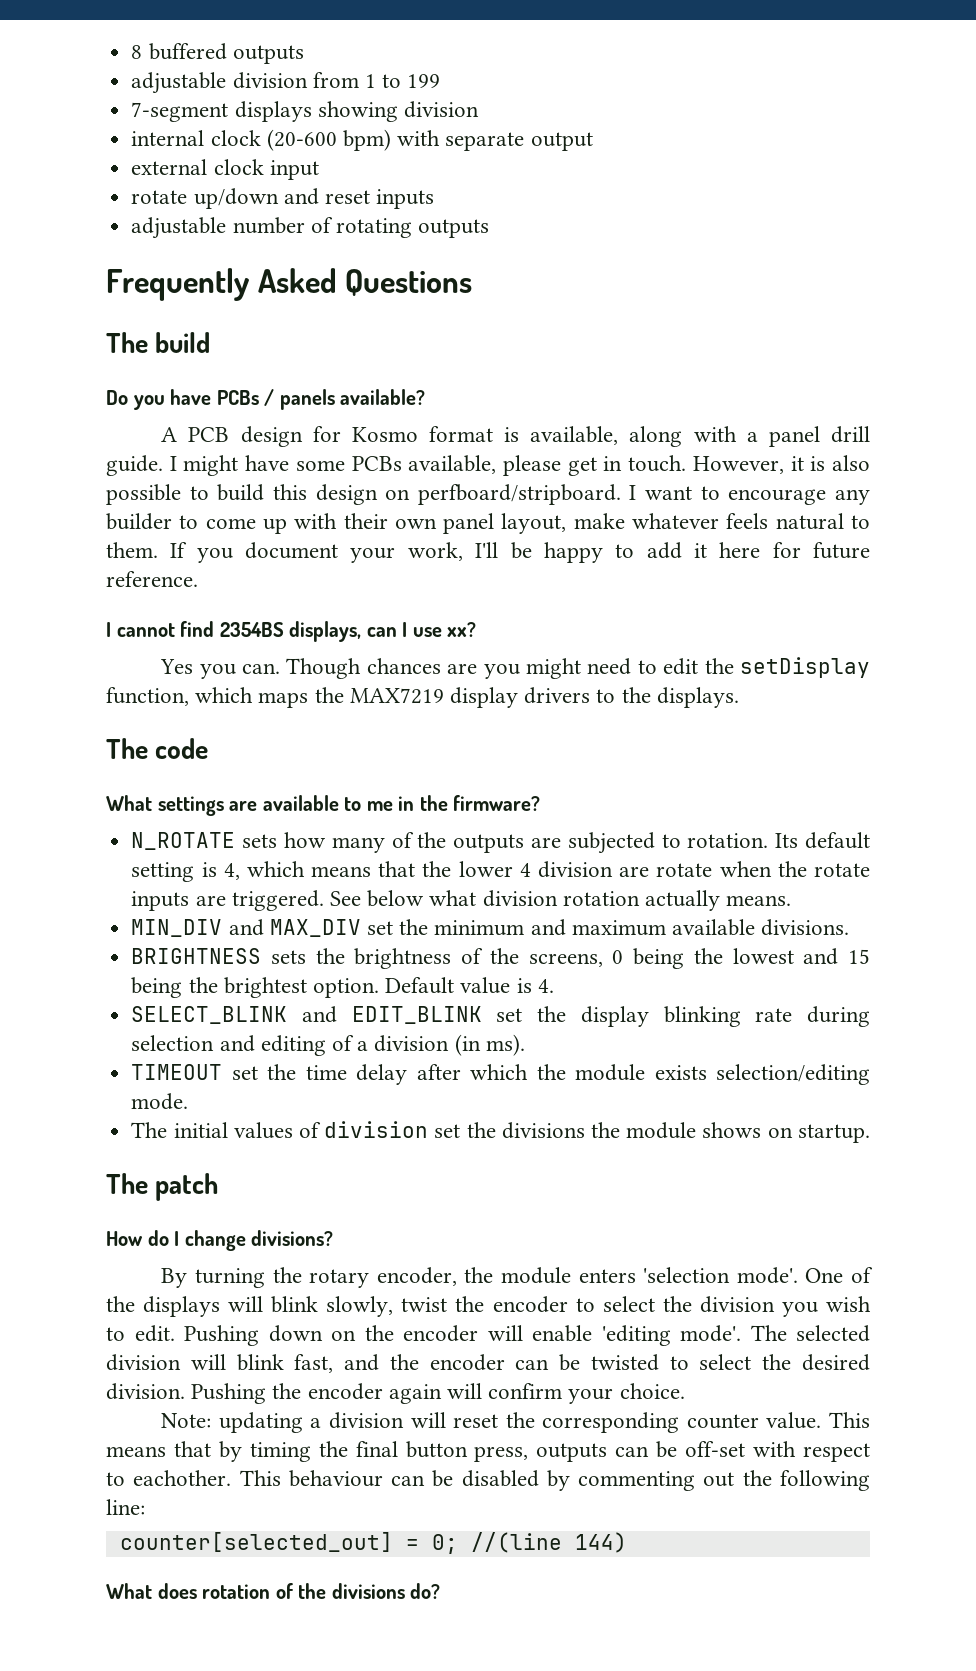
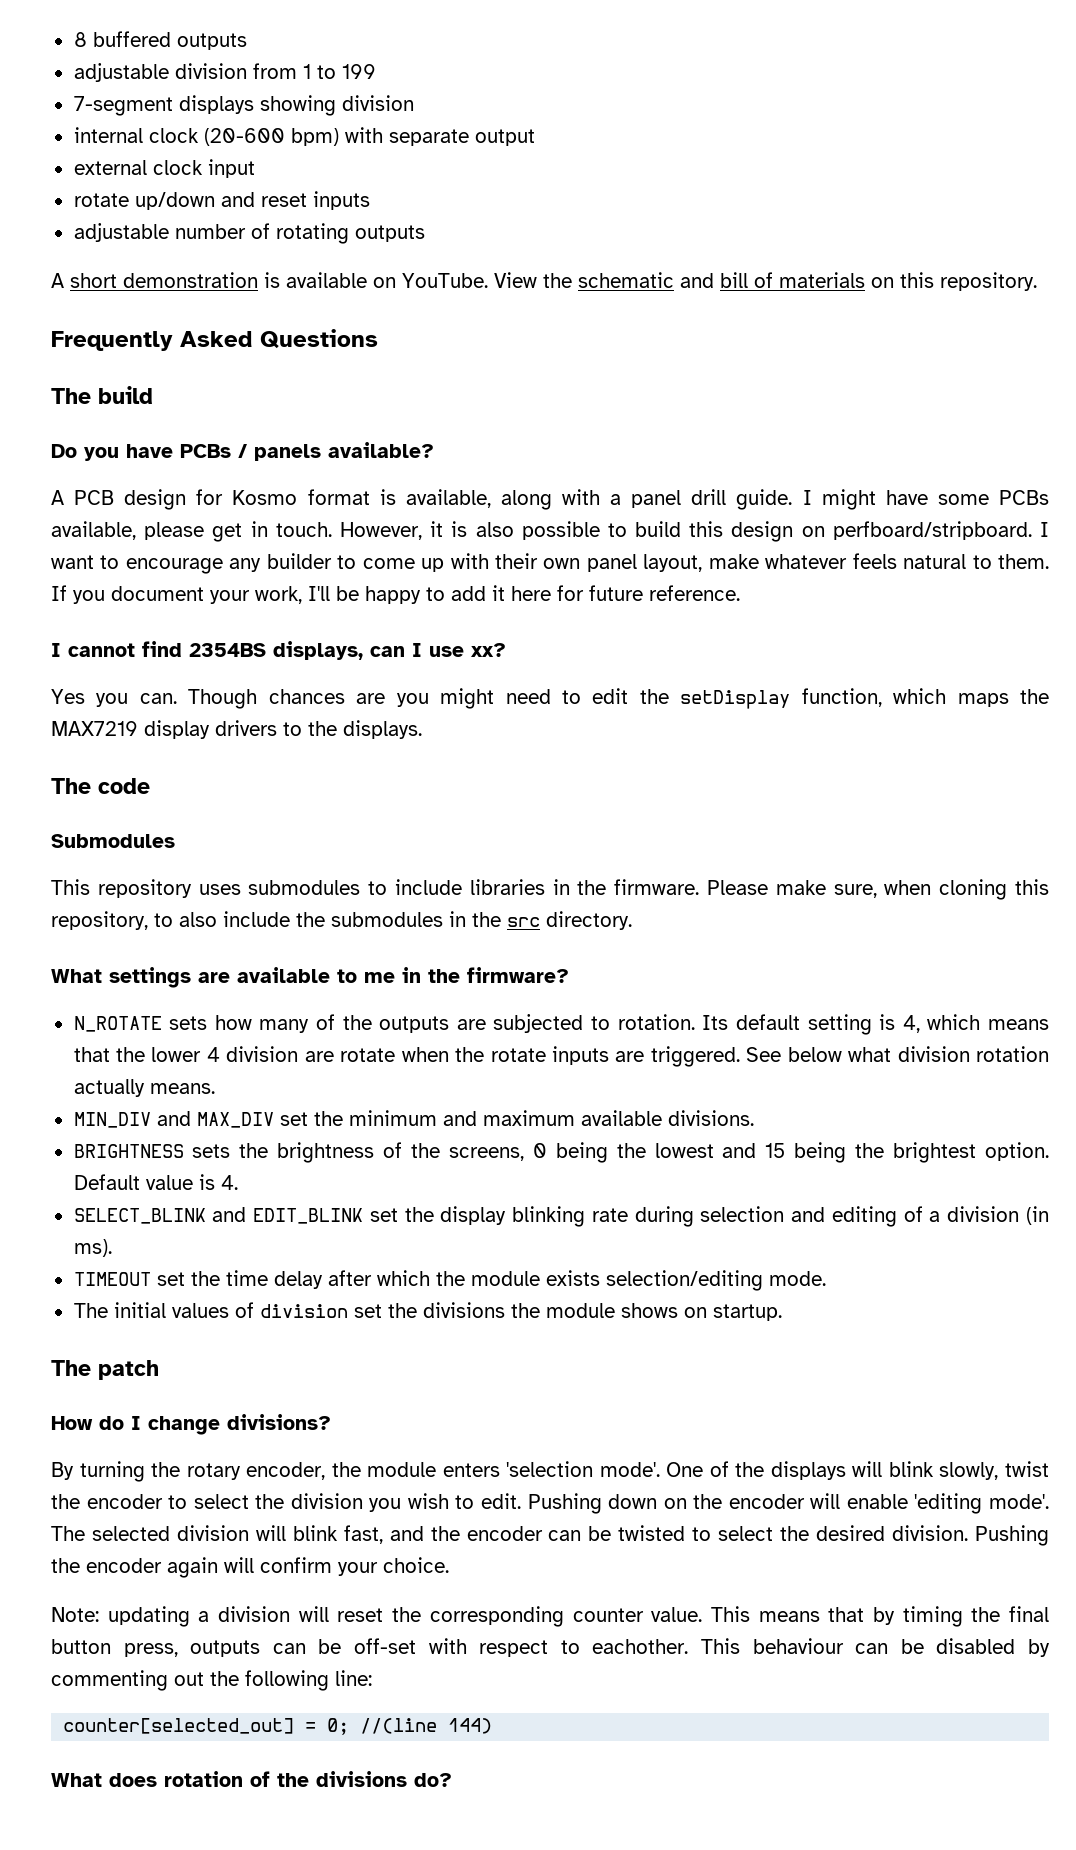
+ A short demonstration is available on YouTube. View the schematic and bill of materials on this repository.
+ Submodules
+ This repository uses submodules to include libraries in the firmware. Please make sure, when cloning this repository, to also include the submodules in the src directory.

